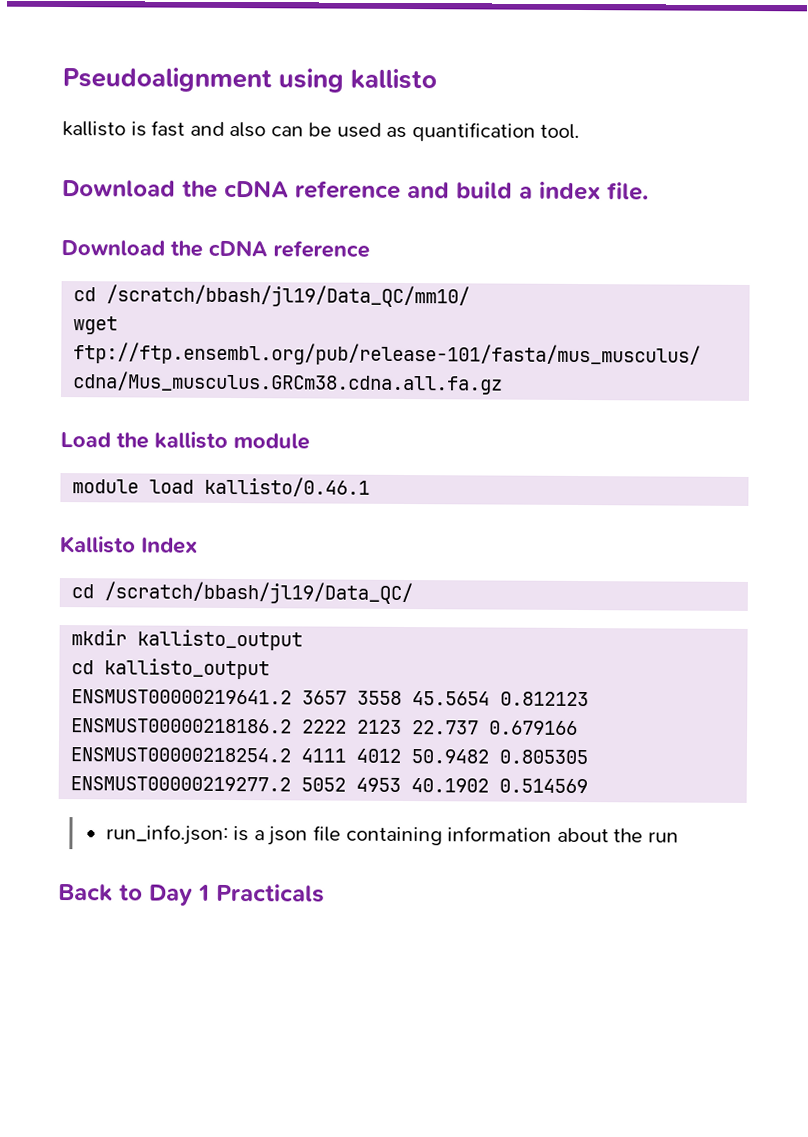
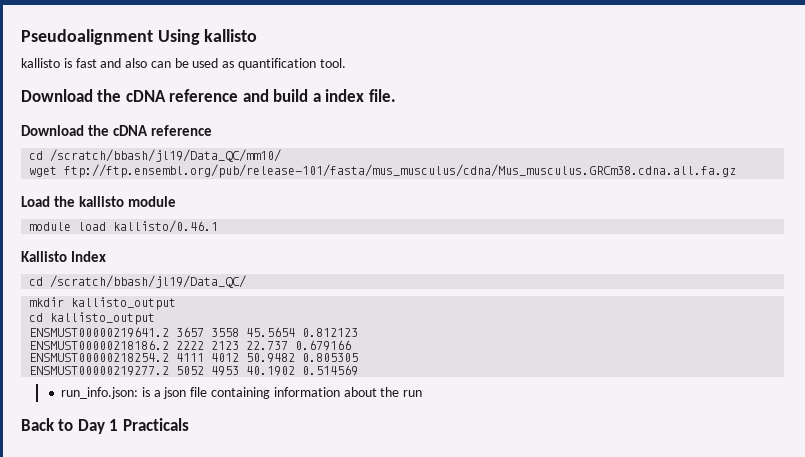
- Pseudoalignment using kallisto
+ Pseudoalignment Using kallisto

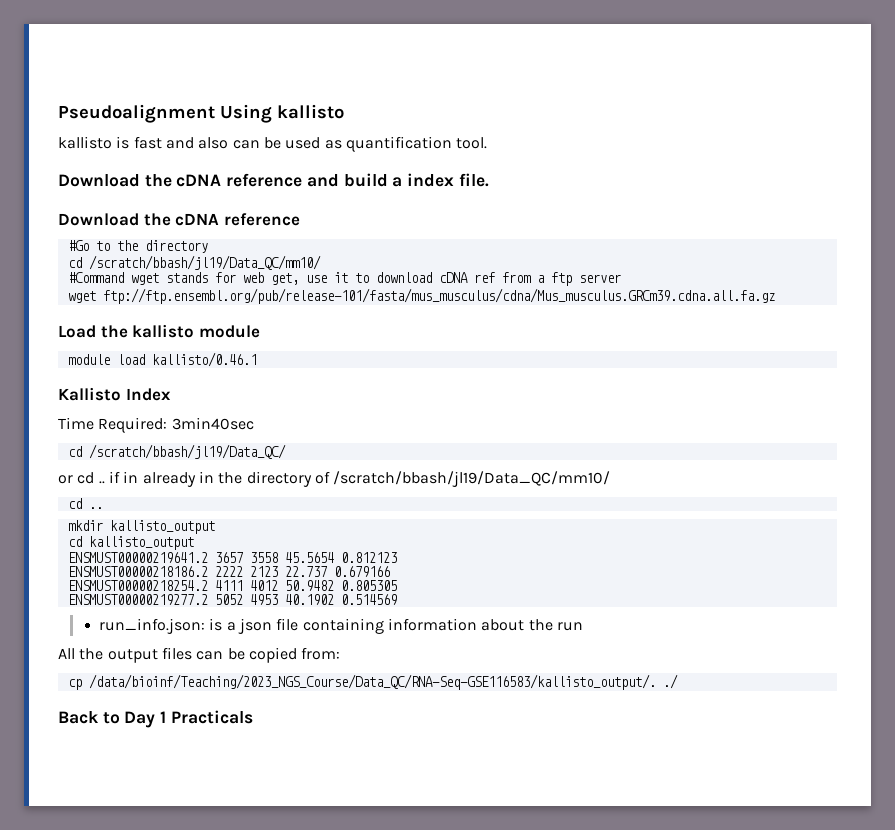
+ #Go to the directory
  cd /scratch/bbash/jl19/Data_QC/mm10/
- wget ftp://ftp.ensembl.org/pub/release-101/fasta/mus_musculus/cdna/Mus_musculus.GRCm38.cdna.all.fa.gz
+ #Command wget stands for web get, use it to download cDNA ref from a ftp server
+ wget ftp://ftp.ensembl.org/pub/release-101/fasta/mus_musculus/cdna/Mus_musculus.GRCm39.cdna.all.fa.gz
+ Time Required: 3min40sec
+ or cd .. if in already in the directory of /scratch/bbash/jl19/Data_QC/mm10/
+ cd ..
+ All the output files can be copied from:
+ cp /data/bioinf/Teaching/2023_NGS_Course/Data_QC/RNA-Seq-GSE116583/kallisto_output/. ./

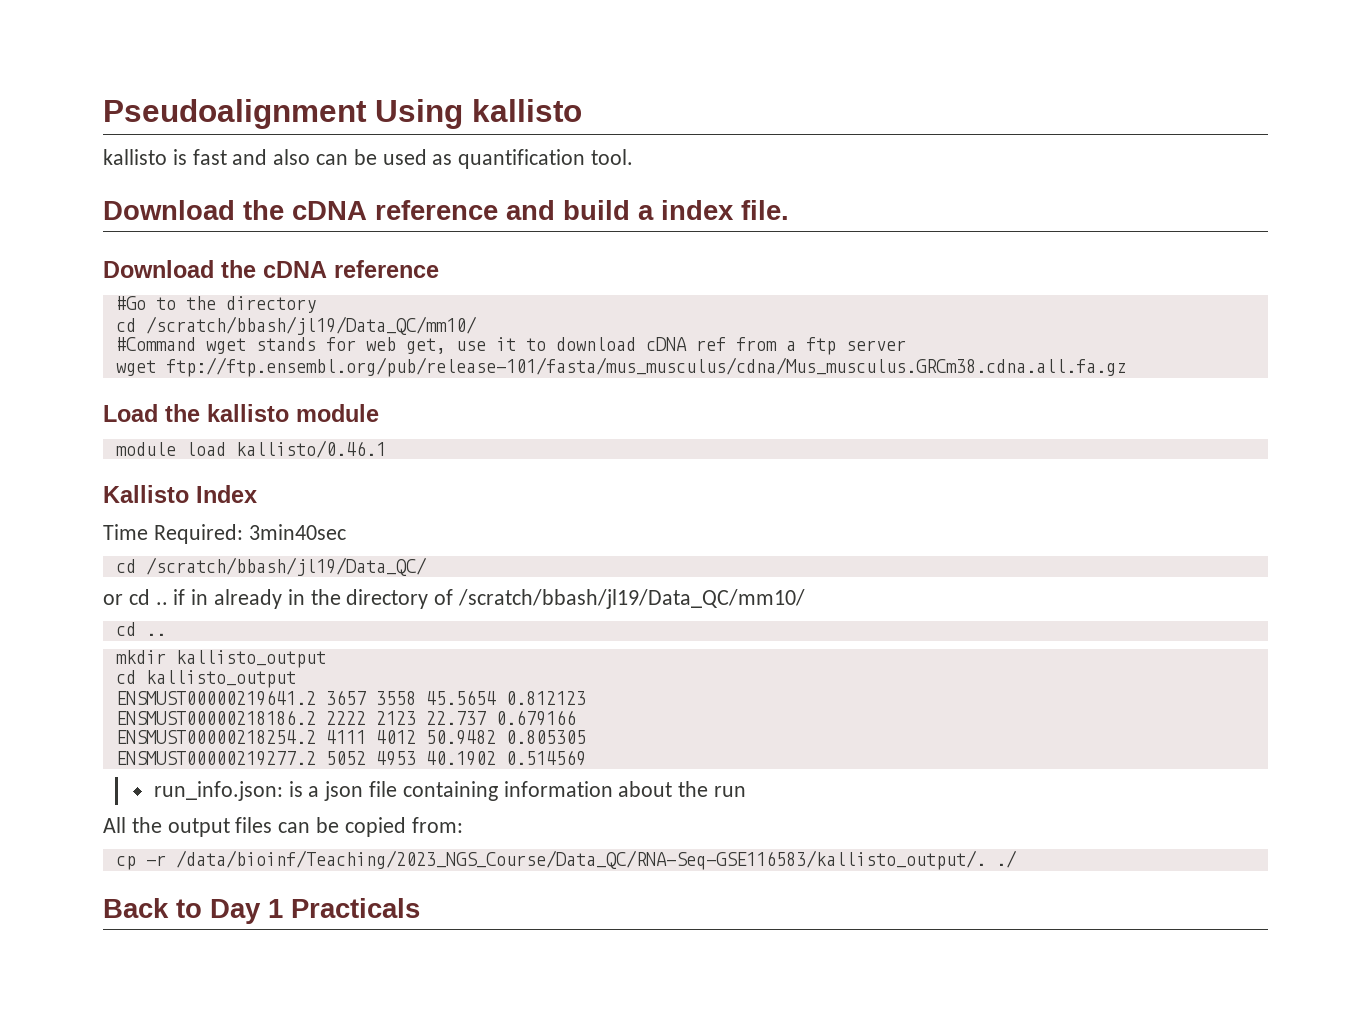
- wget ftp://ftp.ensembl.org/pub/release-101/fasta/mus_musculus/cdna/Mus_musculus.GRCm39.cdna.all.fa.gz
+ wget ftp://ftp.ensembl.org/pub/release-101/fasta/mus_musculus/cdna/Mus_musculus.GRCm38.cdna.all.fa.gz
- cp /data/bioinf/Teaching/2023_NGS_Course/Data_QC/RNA-Seq-GSE116583/kallisto_output/. ./
+ cp -r /data/bioinf/Teaching/2023_NGS_Course/Data_QC/RNA-Seq-GSE116583/kallisto_output/. ./

